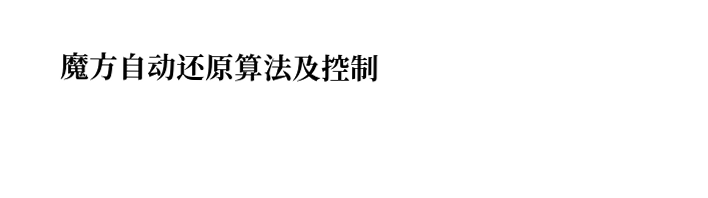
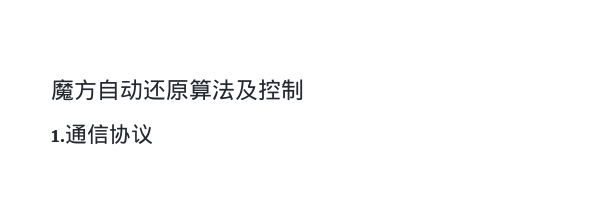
+ 1.通信协议

